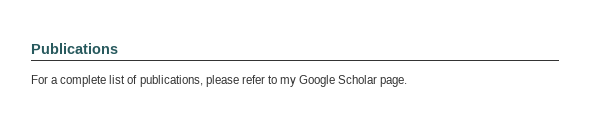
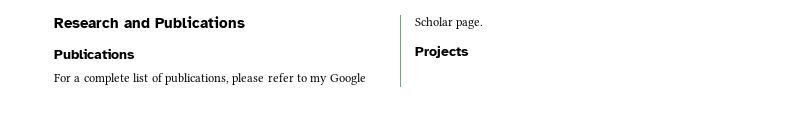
+ Research and Publications
+ Projects

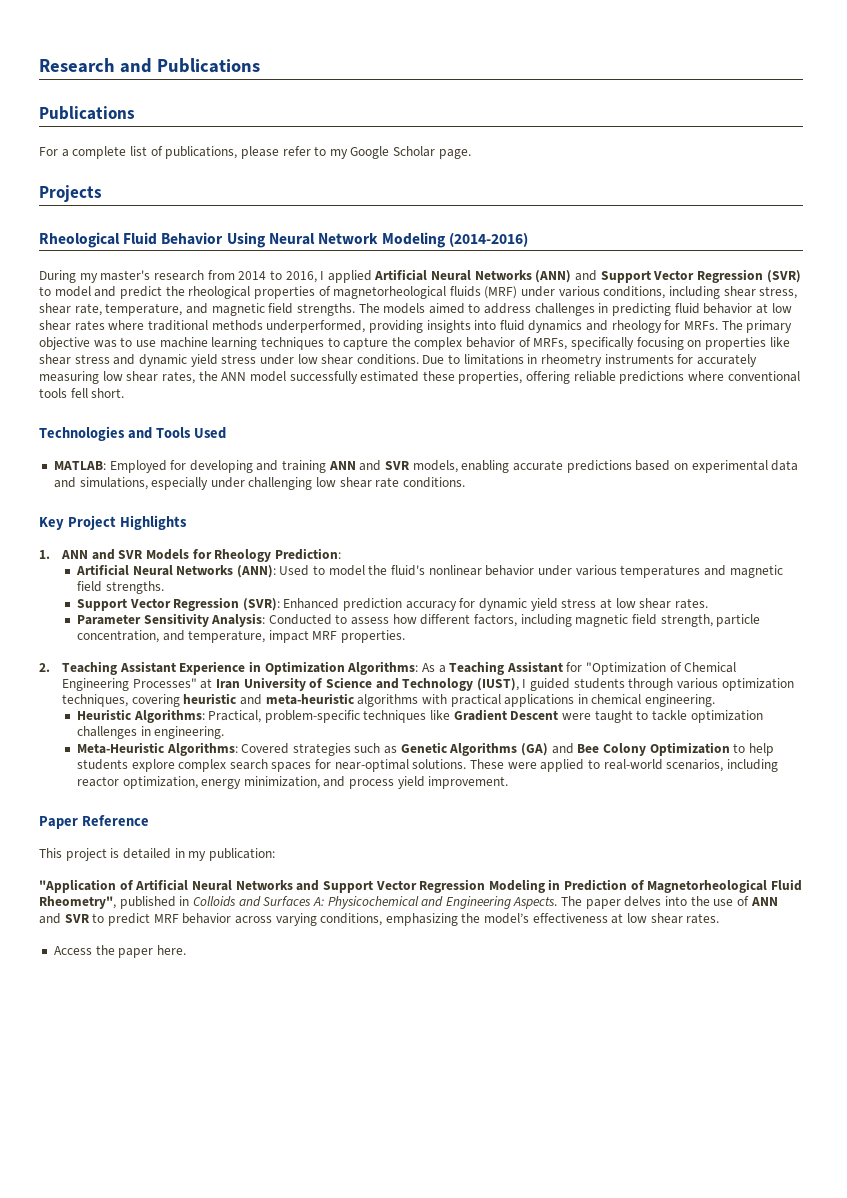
+ Rheological Fluid Behavior Using Neural Network Modeling (2014-2016)
+ During my master's research from 2014 to 2016, I applied Artificial Neural Networks (ANN) and Support Vector Regression (SVR) to model and predict the rheological properties of magnetorheological fluids (MRF) under various conditions, including shear stress, shear rate, temperature, and magnetic field strengths. The models aimed to address challenges in predicting fluid behavior at low shear rates where traditional methods underperformed, providing insights into fluid dynamics and rheology for MRFs. The primary objective was to use machine learning techniques to capture the complex behavior of MRFs, specifically focusing on properties like shear stress and dynamic yield stress under low shear conditions. Due to limitations in rheometry instruments for accurately measuring low shear rates, the ANN model successfully estimated these properties, offering reliable predictions where conventional tools fell short.
+ Technologies and Tools Used
+ MATLAB: Employed for developing and training ANN and SVR models, enabling accurate predictions based on experimental data and simulations, especially under challenging low shear rate conditions.
+ Key Project Highlights
+ 1. ANN and SVR Models for Rheology Prediction:
+ Artificial Neural Networks (ANN): Used to model the fluid's nonlinear behavior under various temperatures and magnetic field strengths.
+ Support Vector Regression (SVR): Enhanced prediction accuracy for dynamic yield stress at low shear rates.
+ Parameter Sensitivity Analysis: Conducted to assess how different factors, including magnetic field strength, particle concentration, and temperature, impact MRF properties.
+ 2. Teaching Assistant Experience in Optimization Algorithms: As a Teaching Assistant for "Optimization of Chemical Engineering Processes" at Iran University of Science and Technology (IUST), I guided students through various optimization techniques, covering heuristic and meta-heuristic algorithms with practical applications in chemical engineering.
+ Heuristic Algorithms: Practical, problem-specific techniques like Gradient Descent were taught to tackle optimization challenges in engineering.
+ Meta-Heuristic Algorithms: Covered strategies such as Genetic Algorithms (GA) and Bee Colony Optimization to help students explore complex search spaces for near-optimal solutions. These were applied to real-world scenarios, including reactor optimization, energy minimization, and process yield improvement.
+ Paper Reference
+ This project is detailed in my publication:
+ "Application of Artificial Neural Networks and Support Vector Regression Modeling in Prediction of Magnetorheological Fluid Rheometry", published in Colloids and Surfaces A: Physicochemical and Engineering Aspects. The paper delves into the use of ANN and SVR to predict MRF behavior across varying conditions, emphasizing the model’s effectiveness at low shear rates.
+ Access the paper here.

